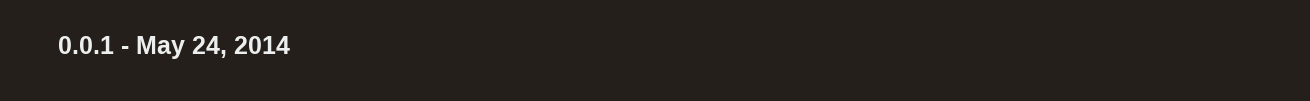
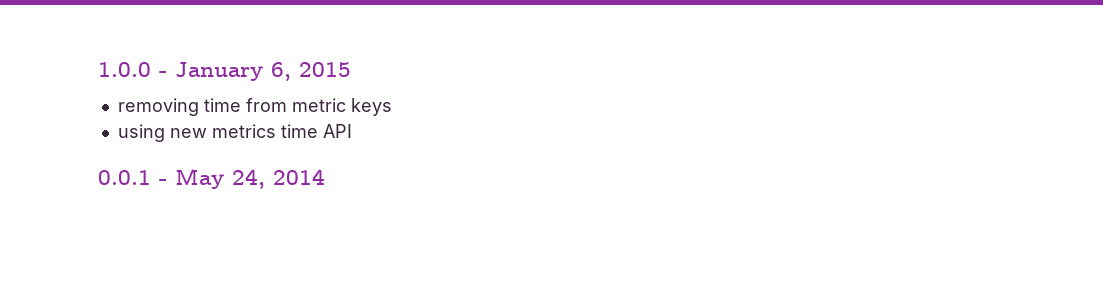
+ 1.0.0 - January 6, 2015
+ removing time from metric keys
+ using new metrics time API

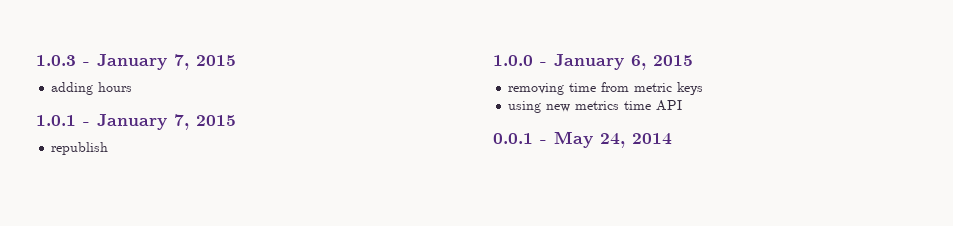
+ 1.0.3 - January 7, 2015
+ adding hours
+ 1.0.1 - January 7, 2015
+ republish

